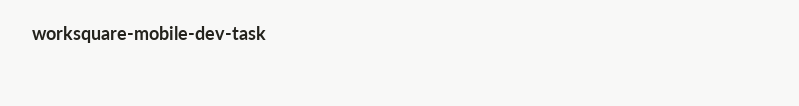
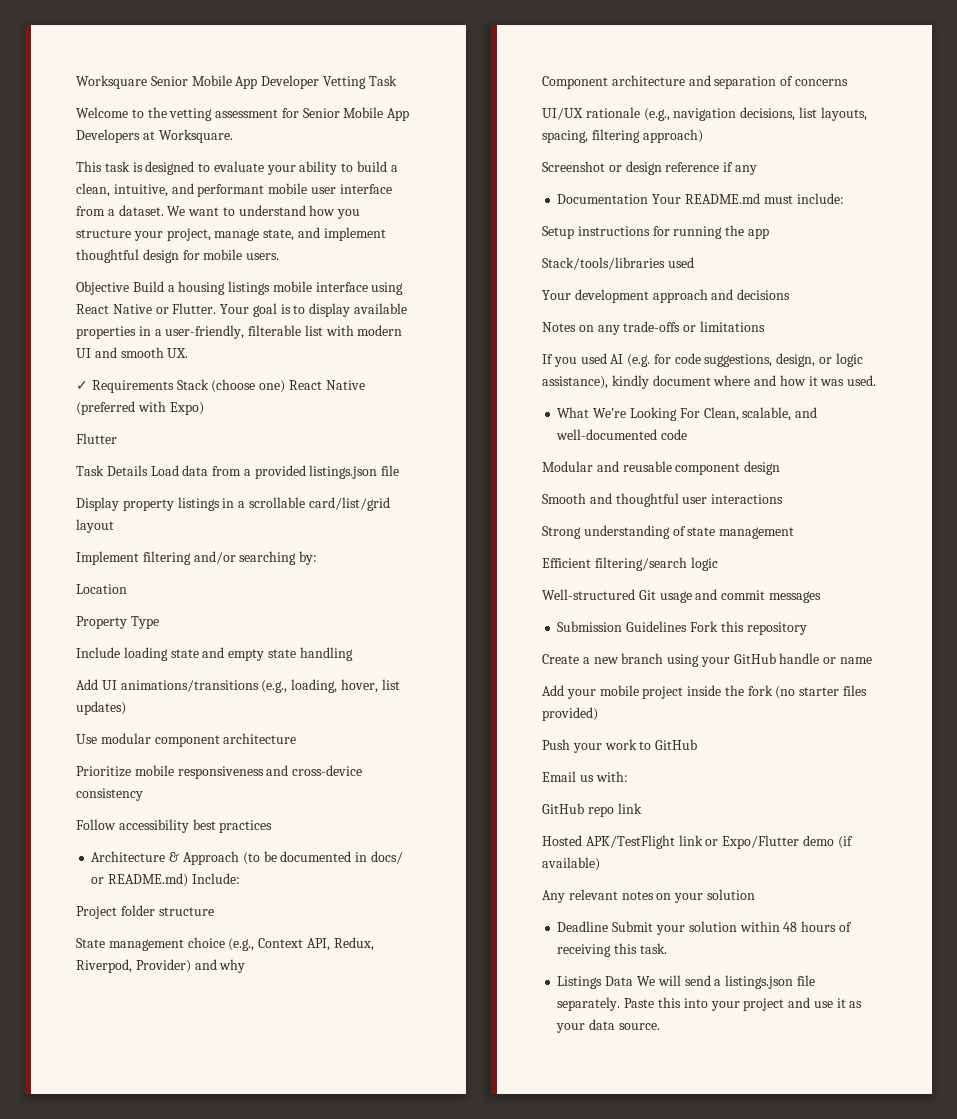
- worksquare-mobile-dev-task
+ Worksquare Senior Mobile App Developer Vetting Task
+ Welcome to the vetting assessment for Senior Mobile App Developers at Worksquare.
+ This task is designed to evaluate your ability to build a clean, intuitive, and performant mobile user interface from a dataset. We want to understand how you structure your project, manage state, and implement thoughtful design for mobile users.
+ Objective Build a housing listings mobile interface using React Native or Flutter. Your goal is to display available properties in a user-friendly, filterable list with modern UI and smooth UX.
+ ✓ Requirements Stack (choose one) React Native (preferred with Expo)
+ Flutter
+ Task Details Load data from a provided listings.json file
+ Display property listings in a scrollable card/list/grid layout
+ Implement filtering and/or searching by:
+ Location
+ Property Type
+ Include loading state and empty state handling
+ Add UI animations/transitions (e.g., loading, hover, list updates)
+ Use modular component architecture
+ Prioritize mobile responsiveness and cross-device consistency
+ Follow accessibility best practices
+ Architecture & Approach (to be documented in docs/ or README.md) Include:
+ Project folder structure
+ State management choice (e.g., Context API, Redux, Riverpod, Provider) and why
+ Component architecture and separation of concerns
+ UI/UX rationale (e.g., navigation decisions, list layouts, spacing, filtering approach)
+ Screenshot or design reference if any
+ Documentation Your README.md must include:
+ Setup instructions for running the app
+ Stack/tools/libraries used
+ Your development approach and decisions
+ Notes on any trade-offs or limitations
+ If you used AI (e.g. for code suggestions, design, or logic assistance), kindly document where and how it was used.
+ What We’re Looking For Clean, scalable, and well-documented code
+ Modular and reusable component design
+ Smooth and thoughtful user interactions
+ Strong understanding of state management
+ Efficient filtering/search logic
+ Well-structured Git usage and commit messages
+ Submission Guidelines Fork this repository
+ Create a new branch using your GitHub handle or name
+ Add your mobile project inside the fork (no starter files provided)
+ Push your work to GitHub
+ Email us with:
+ GitHub repo link
+ Hosted APK/TestFlight link or Expo/Flutter demo (if available)
+ Any relevant notes on your solution
+ Deadline Submit your solution within 48 hours of receiving this task.
+ Listings Data We will send a listings.json file separately. Paste this into your project and use it as your data source.

